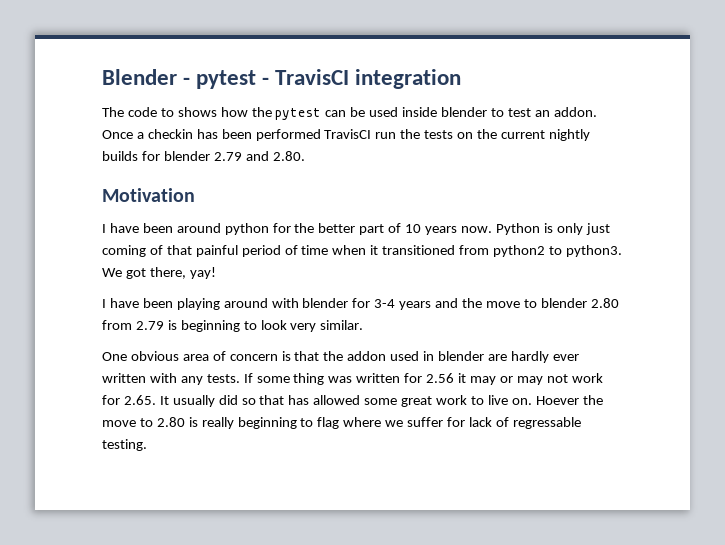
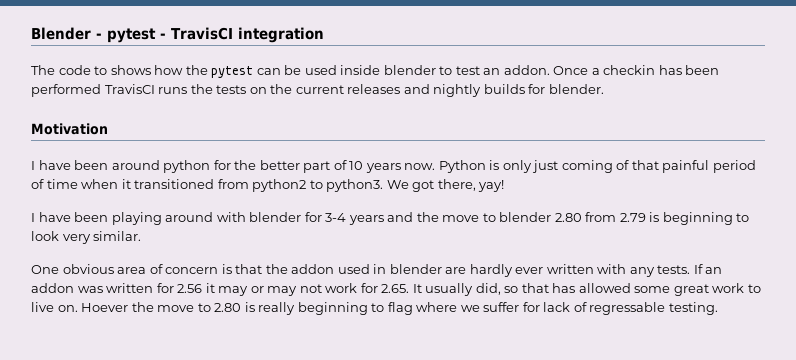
- Once a checkin has been performed TravisCI run the tests on the current nightly builds for blender 2.79 and 2.80.
+ Once a checkin has been performed TravisCI runs the tests on the current releases and nightly builds for blender.
- If some thing was written for 2.56 it may or may not work for 2.65. It usually did so that has allowed some great work to live on.
+ If an addon was written for 2.56 it may or may not work for 2.65. It usually did, so that has allowed some great work to live on.

